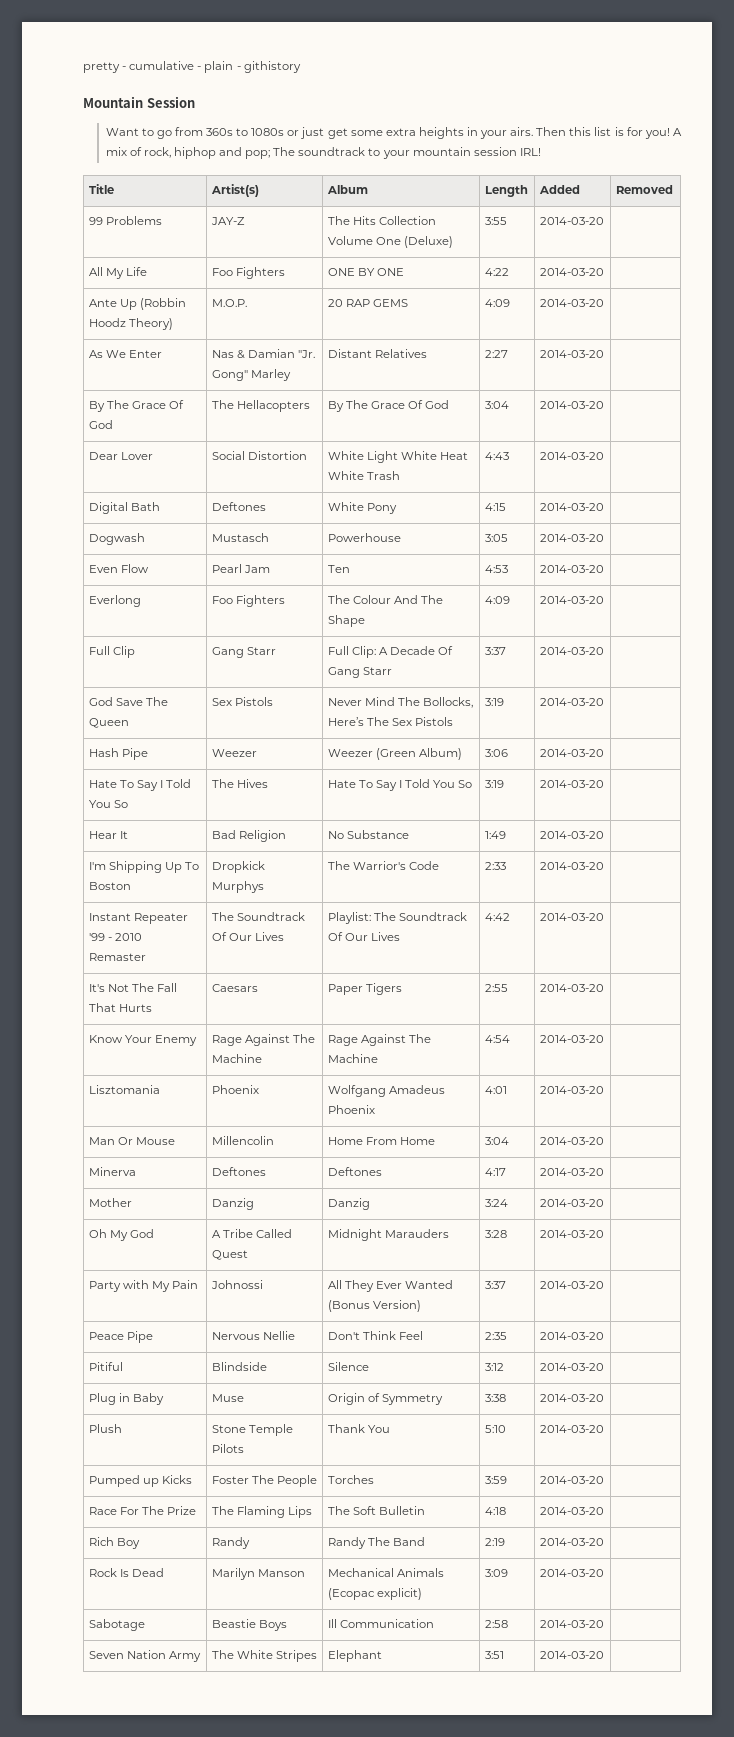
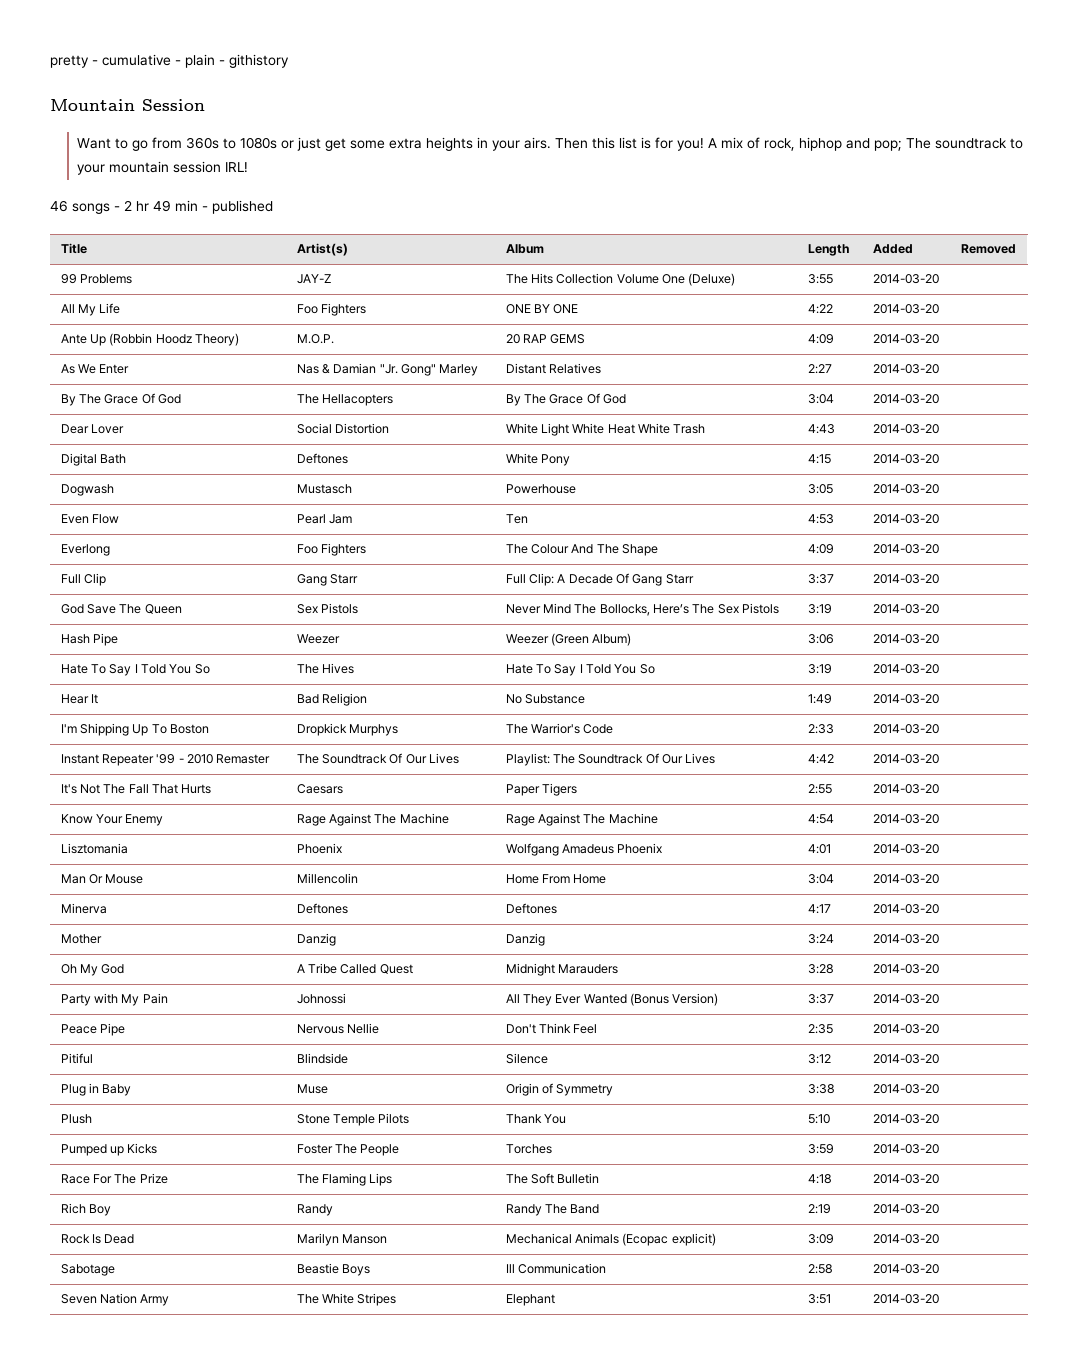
+ 46 songs - 2 hr 49 min - published

